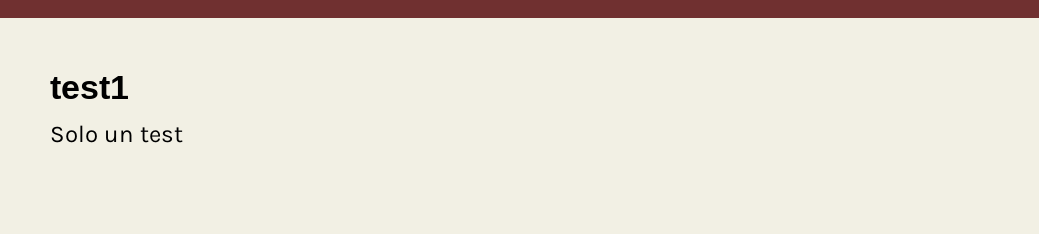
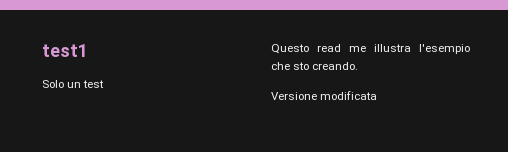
+ Questo read me illustra l'esempio che sto creando.
+ Versione modificata

